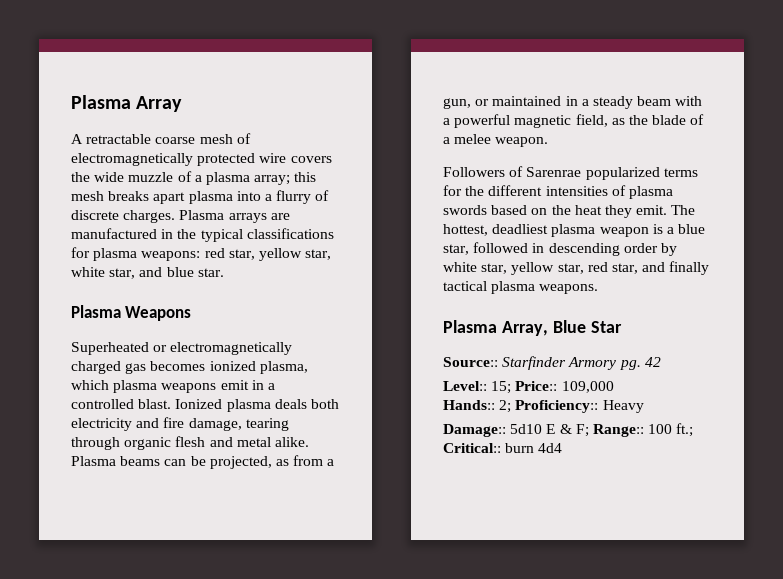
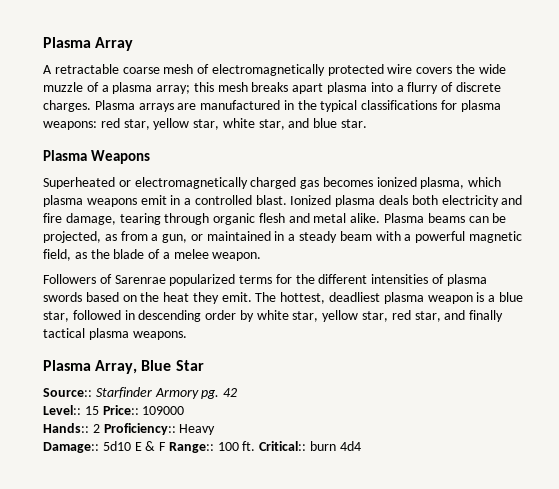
- Level:: 15; Price:: 109,000
+ Level:: 15 Price:: 109000
- Hands:: 2; Proficiency:: Heavy
+ Hands:: 2 Proficiency:: Heavy
- Damage:: 5d10 E & F; Range:: 100 ft.; Critical:: burn 4d4
+ Damage:: 5d10 E & F Range:: 100 ft. Critical:: burn 4d4

